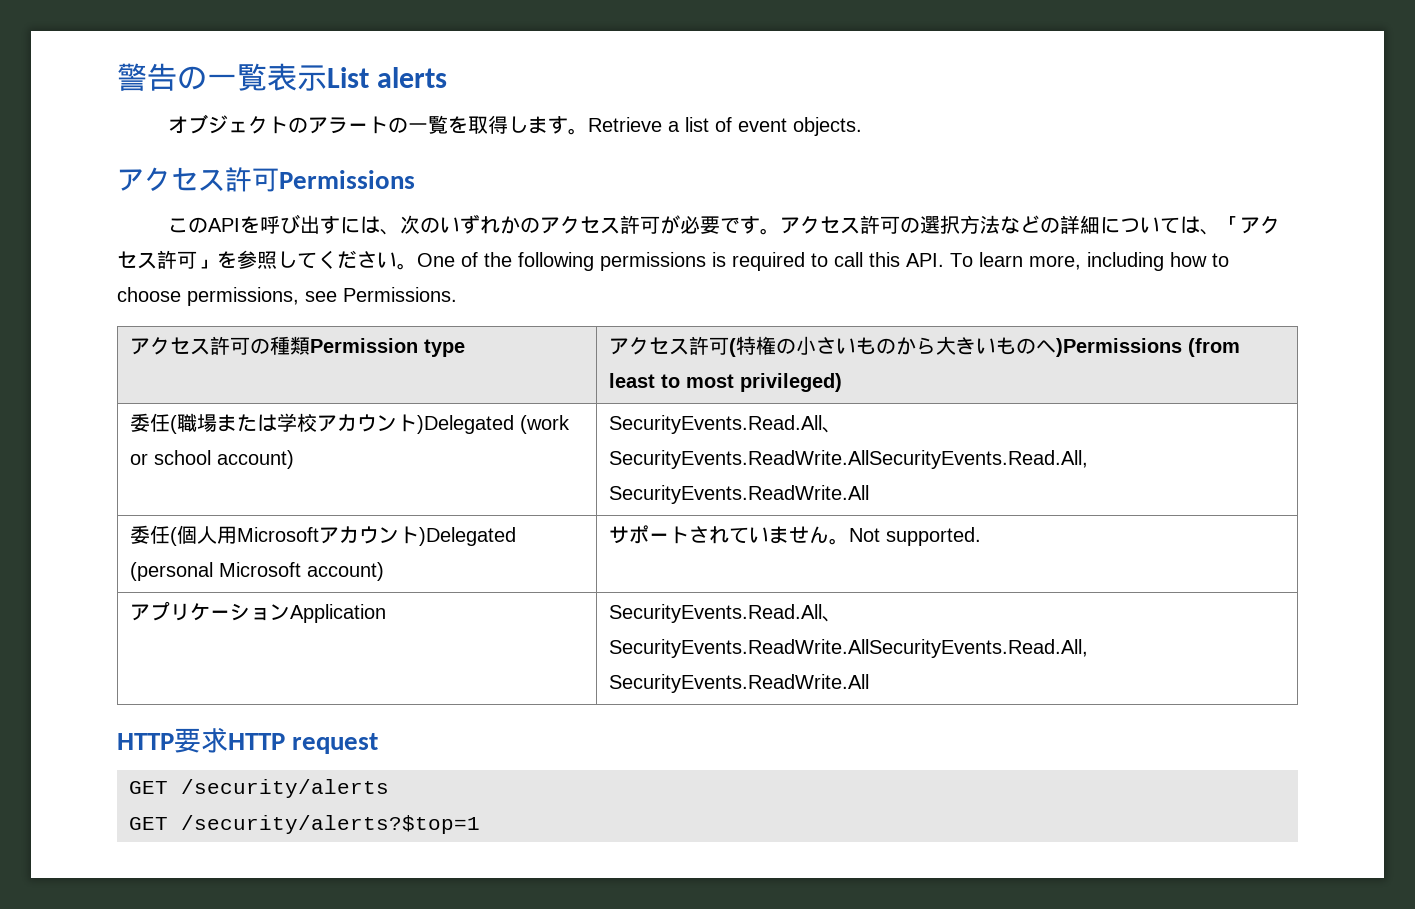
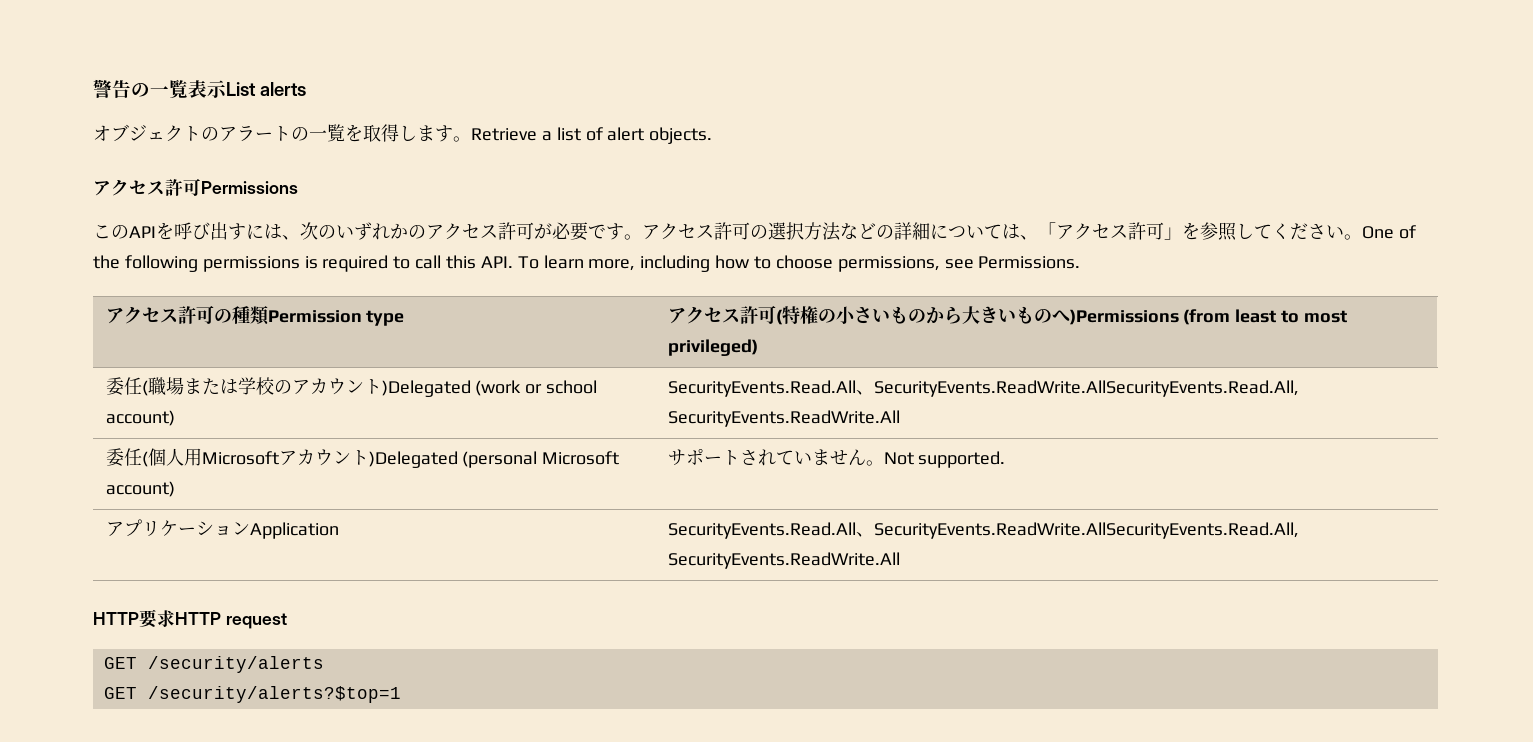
- Retrieve a list of event objects.
+ Retrieve a list of alert objects.
- 委任(職場または学校アカウント)Delegated (work or school account) | SecurityEvents.Read.All、SecurityEvents.ReadWrite.AllSecurityEvents.Read.All, SecurityEvents.ReadWrite.All
+ 委任(職場または学校のアカウント)Delegated (work or school account) | SecurityEvents.Read.All、SecurityEvents.ReadWrite.AllSecurityEvents.Read.All, SecurityEvents.ReadWrite.All

